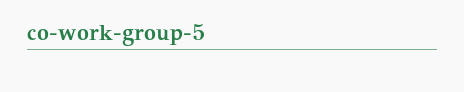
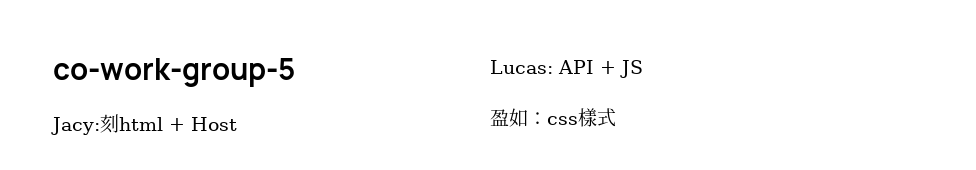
+ Jacy:刻html + Host
+ Lucas: API + JS
+ 盈如：css樣式

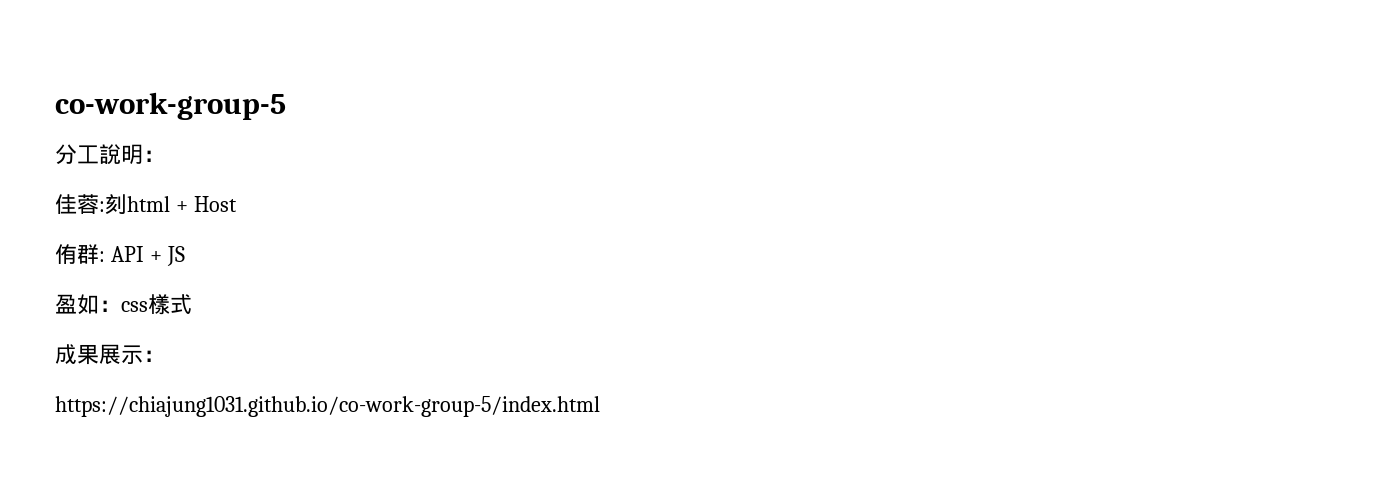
- Jacy:刻html + Host
+ 分工說明：
+ 佳蓉:刻html + Host
- Lucas: API + JS
+ 侑群: API + JS
+ 成果展示：
+ https://chiajung1031.github.io/co-work-group-5/index.html

